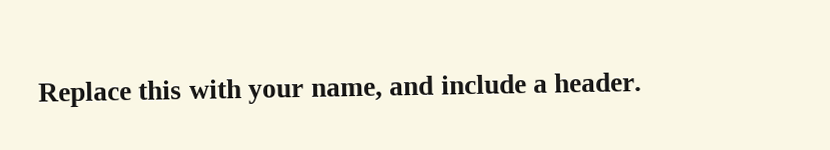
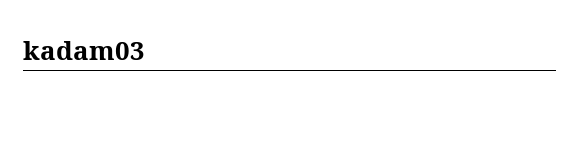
- Replace this with your name, and include a header.
+ kadam03

